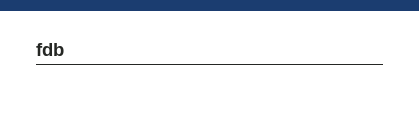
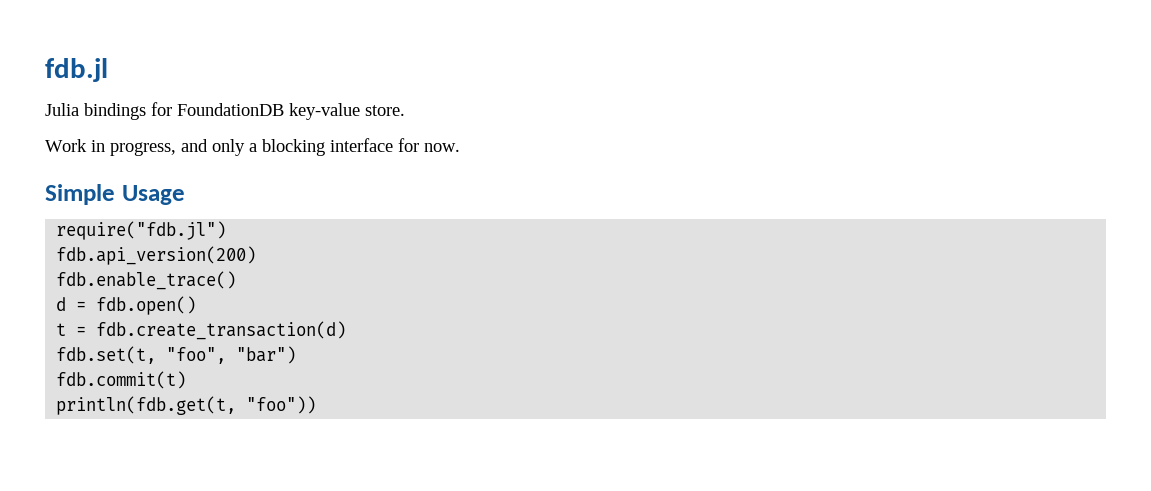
- fdb
+ fdb.jl
+ Julia bindings for FoundationDB key-value store.
+ Work in progress, and only a blocking interface for now.
+ Simple Usage
+ require("fdb.jl")
+ fdb.api_version(200)
+ fdb.enable_trace()
+ d = fdb.open()
+ t = fdb.create_transaction(d)
+ fdb.set(t, "foo", "bar")
+ fdb.commit(t)
+ println(fdb.get(t, "foo"))

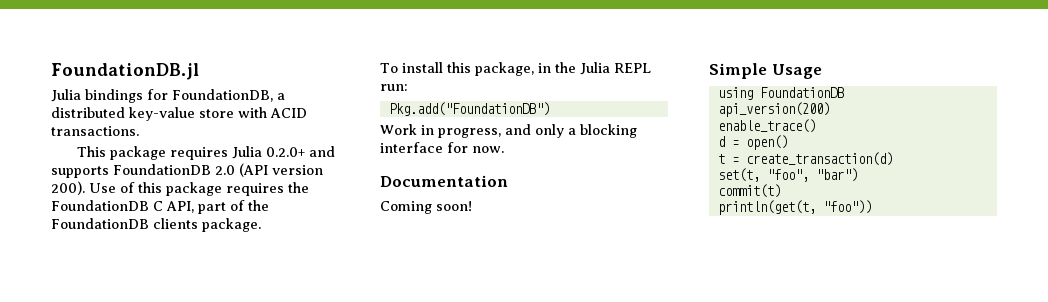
- fdb.jl
+ FoundationDB.jl
- Julia bindings for FoundationDB key-value store.
+ Julia bindings for FoundationDB, a distributed key-value store with ACID transactions.
+ This package requires Julia 0.2.0+ and supports FoundationDB 2.0 (API version 200). Use of this package requires the FoundationDB C API, part of the FoundationDB clients package.
+ To install this package, in the Julia REPL run:
+ Pkg.add("FoundationDB")
+ Documentation
+ Coming soon!
- require("fdb.jl")
- fdb.api_version(200)
- fdb.enable_trace()
+ using FoundationDB
+ api_version(200)
+ enable_trace()
- d = fdb.open()
+ d = open()
- t = fdb.create_transaction(d)
- fdb.set(t, "foo", "bar")
+ t = create_transaction(d)
+ set(t, "foo", "bar")
- fdb.commit(t)
- println(fdb.get(t, "foo"))
+ commit(t)
+ println(get(t, "foo"))

